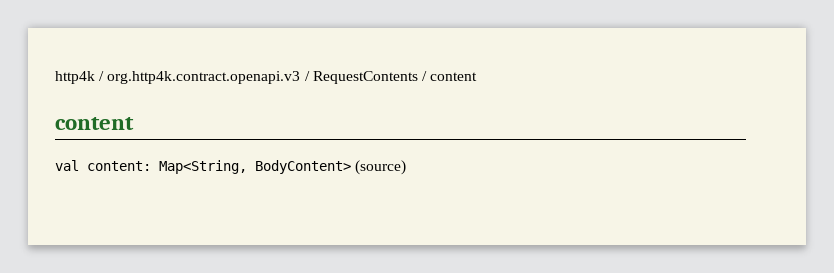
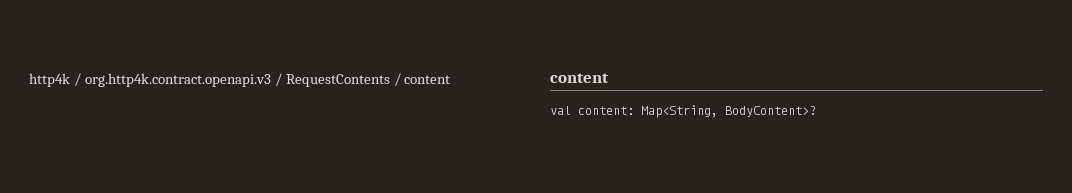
- val content: Map<String, BodyContent> (source)
+ val content: Map<String, BodyContent>?

